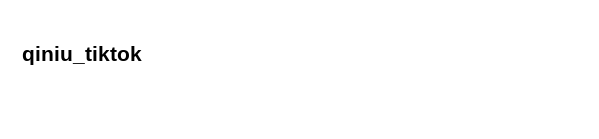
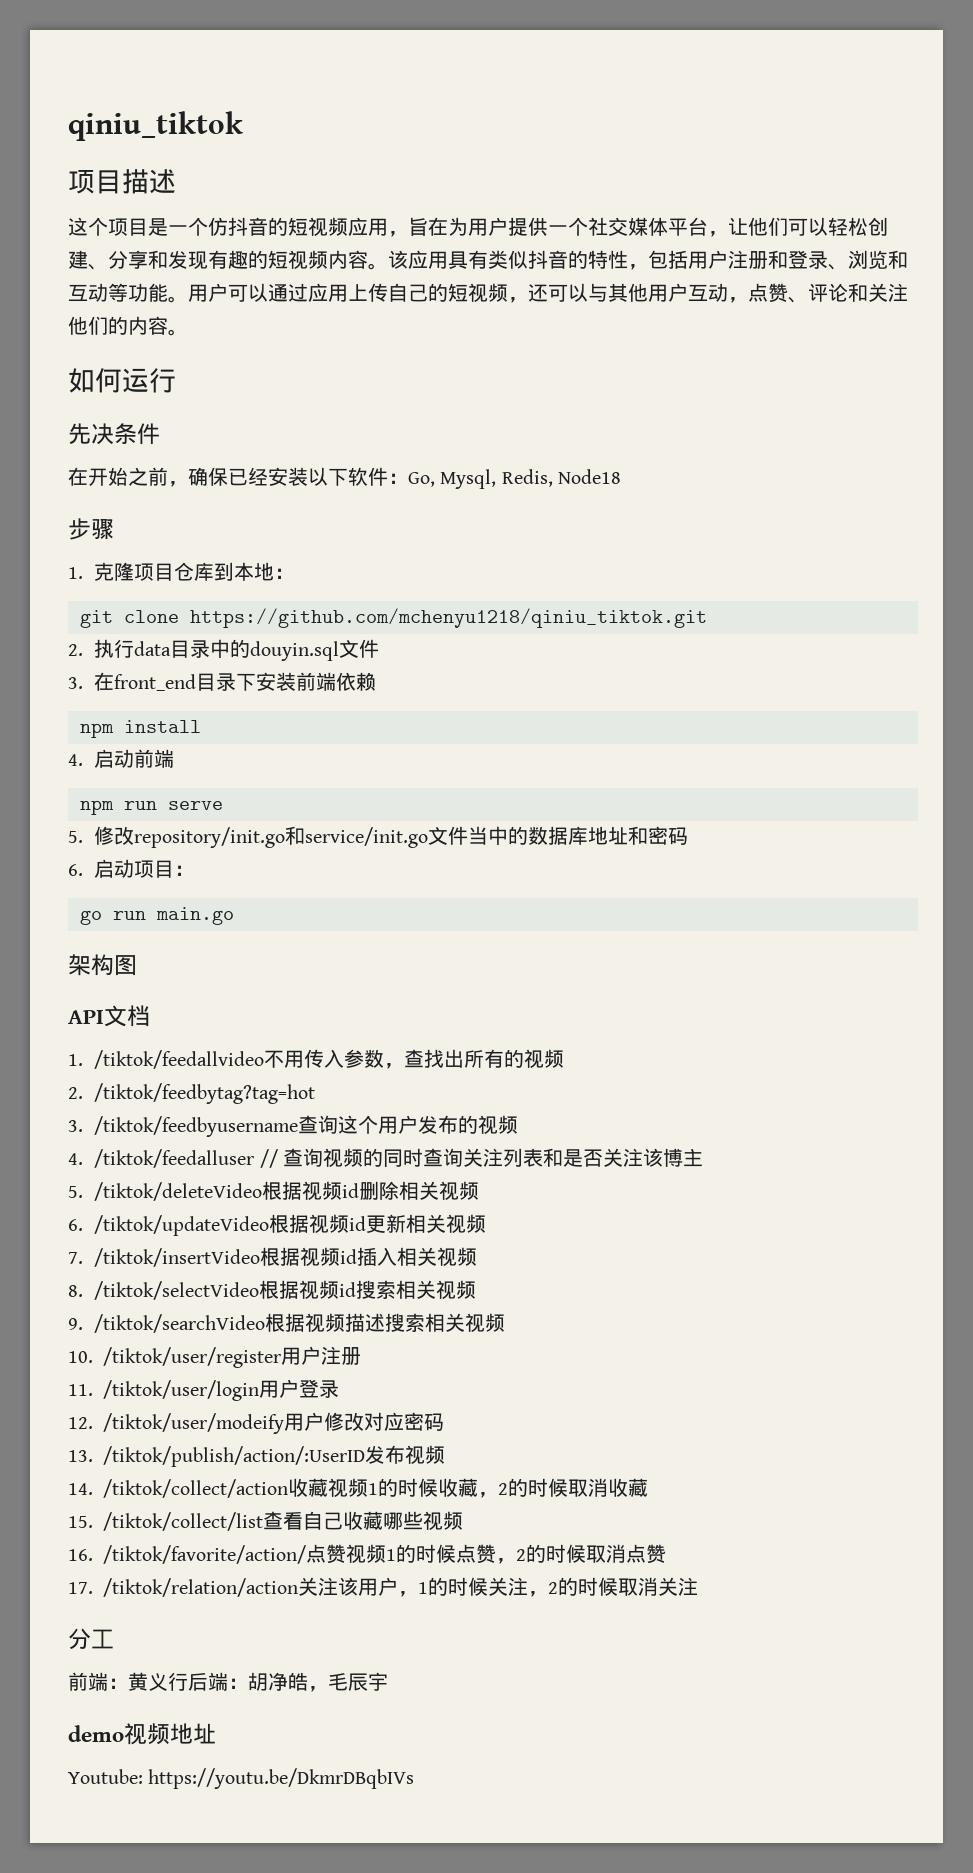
+ 项目描述
+ 这个项目是一个仿抖音的短视频应用，旨在为用户提供一个社交媒体平台，让他们可以轻松创建、分享和发现有趣的短视频内容。该应用具有类似抖音的特性，包括用户注册和登录、浏览和互动等功能。用户可以通过应用上传自己的短视频，还可以与其他用户互动，点赞、评论和关注他们的内容。
+ 如何运行
+ 先决条件
+ 在开始之前，确保已经安装以下软件：Go, Mysql, Redis, Node18
+ 步骤
+ 1.克隆项目仓库到本地：
+ git clone https://github.com/mchenyu1218/qiniu_tiktok.git
+ 2.执行data目录中的douyin.sql文件
+ 3.在front_end目录下安装前端依赖
+ npm install
+ 4.启动前端
+ npm run serve
+ 5.修改repository/init.go和service/init.go文件当中的数据库地址和密码
+ 6.启动项目：
+ go run main.go
+ 架构图
+ API文档
+ 1. /tiktok/feedallvideo不用传入参数，查找出所有的视频
+ 2. /tiktok/feedbytag?tag=hot
+ 3. /tiktok/feedbyusername查询这个用户发布的视频
+ 4. /tiktok/feedalluser // 查询视频的同时查询关注列表和是否关注该博主
+ 5. /tiktok/deleteVideo根据视频id删除相关视频
+ 6. /tiktok/updateVideo根据视频id更新相关视频
+ 7. /tiktok/insertVideo根据视频id插入相关视频
+ 8. /tiktok/selectVideo根据视频id搜索相关视频
+ 9. /tiktok/searchVideo根据视频描述搜索相关视频
+ 10. /tiktok/user/register用户注册
+ 11. /tiktok/user/login用户登录
+ 12. /tiktok/user/modeify用户修改对应密码
+ 13. /tiktok/publish/action/:UserID发布视频
+ 14. /tiktok/collect/action收藏视频1的时候收藏，2的时候取消收藏
+ 15. /tiktok/collect/list查看自己收藏哪些视频
+ 16. /tiktok/favorite/action/点赞视频1的时候点赞，2的时候取消点赞
+ 17. /tiktok/relation/action关注该用户，1的时候关注，2的时候取消关注
+ 分工
+ 前端：黄义行后端：胡净皓，毛辰宇
+ demo视频地址
+ Youtube: https://youtu.be/DkmrDBqbIVs

